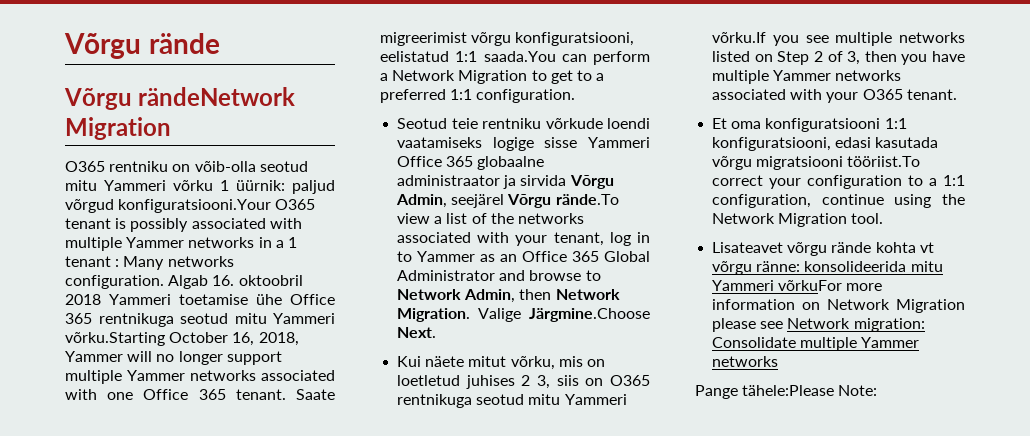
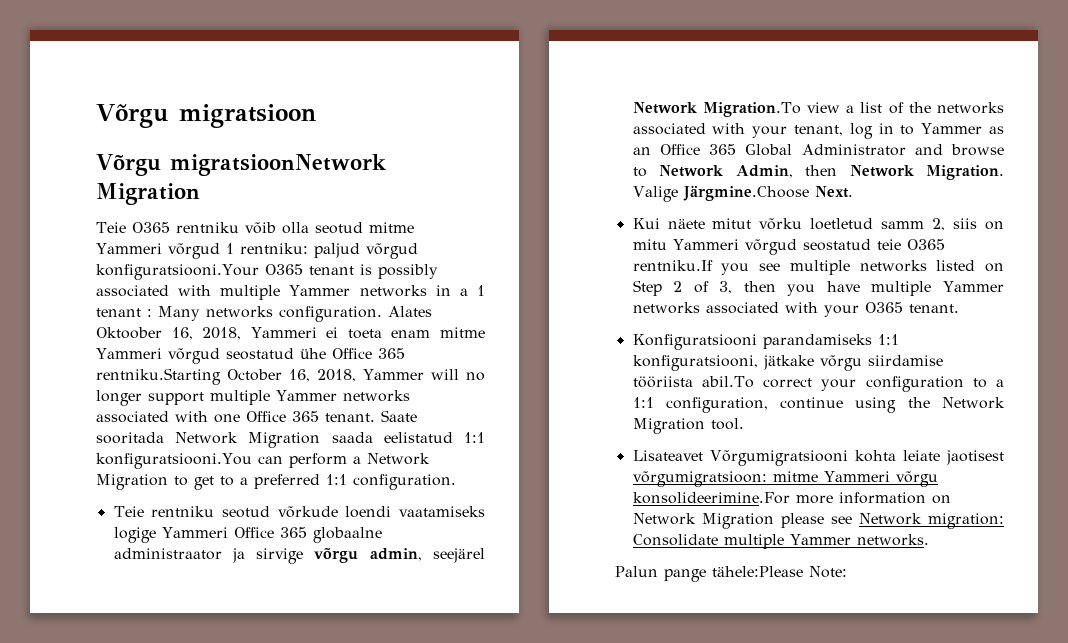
- Võrgu rände
- Võrgu rändeNetwork Migration
+ Võrgu migratsioon
+ Võrgu migratsioonNetwork Migration
- O365 rentniku on võib-olla seotud mitu Yammeri võrku 1 üürnik: paljud võrgud konfiguratsiooni.Your O365 tenant is possibly associated with multiple Yammer networks in a 1 tenant : Many networks configuration.
+ Teie O365 rentniku võib olla seotud mitme Yammeri võrgud 1 rentniku: paljud võrgud konfiguratsiooni.Your O365 tenant is possibly associated with multiple Yammer networks in a 1 tenant : Many networks configuration.
- Algab 16. oktoobril 2018 Yammeri toetamise ühe Office 365 rentnikuga seotud mitu Yammeri võrku.Starting October 16, 2018, Yammer will no longer support multiple Yammer networks associated with one Office 365 tenant.
+ Alates Oktoober 16, 2018, Yammeri ei toeta enam mitme Yammeri võrgud seostatud ühe Office 365 rentniku.Starting October 16, 2018, Yammer will no longer support multiple Yammer networks associated with one Office 365 tenant.
- Saate migreerimist võrgu konfiguratsiooni, eelistatud 1:1 saada.You can perform a Network Migration to get to a preferred 1:1 configuration.
+ Saate sooritada Network Migration saada eelistatud 1:1 konfiguratsiooni.You can perform a Network Migration to get to a preferred 1:1 configuration.
- Seotud teie rentniku võrkude loendi vaatamiseks logige sisse Yammeri Office 365 globaalne administraator ja sirvida Võrgu Admin, seejärel Võrgu rände.To view a list of the networks associated with your tenant, log in to Yammer as an Office 365 Global Administrator and browse to Network Admin, then Network Migration.
+ Teie rentniku seotud võrkude loendi vaatamiseks logige Yammeri Office 365 globaalne administraator ja sirvige võrgu admin, seejärel Network Migration.To view a list of the networks associated with your tenant, log in to Yammer as an Office 365 Global Administrator and browse to Network Admin, then Network Migration.
- Kui näete mitut võrku, mis on loetletud juhises 2 3, siis on O365 rentnikuga seotud mitu Yammeri võrku.If you see multiple networks listed on Step 2 of 3, then you have multiple Yammer networks associated with your O365 tenant.
+ Kui näete mitut võrku loetletud samm 2, siis on mitu Yammeri võrgud seostatud teie O365 rentniku.If you see multiple networks listed on Step 2 of 3, then you have multiple Yammer networks associated with your O365 tenant.
- Et oma konfiguratsiooni 1:1 konfiguratsiooni, edasi kasutada võrgu migratsiooni tööriist.To correct your configuration to a 1:1 configuration, continue using the Network Migration tool.
+ Konfiguratsiooni parandamiseks 1:1 konfiguratsiooni, jätkake võrgu siirdamise tööriista abil.To correct your configuration to a 1:1 configuration, continue using the Network Migration tool.
- Lisateavet võrgu rände kohta vt võrgu ränne: konsolideerida mitu Yammeri võrkuFor more information on Network Migration please see Network migration: Consolidate multiple Yammer networks
- Pange tähele:Please Note:
+ Lisateavet Võrgumigratsiooni kohta leiate jaotisest võrgumigratsioon: mitme Yammeri võrgu konsolideerimine.For more information on Network Migration please see Network migration: Consolidate multiple Yammer networks.
+ Palun pange tähele:Please Note:

